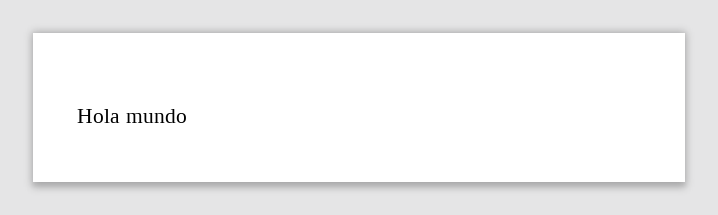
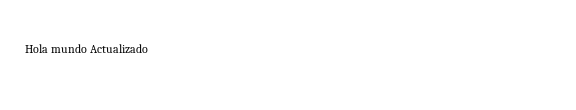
- Hola mundo
+ Hola mundo Actualizado

